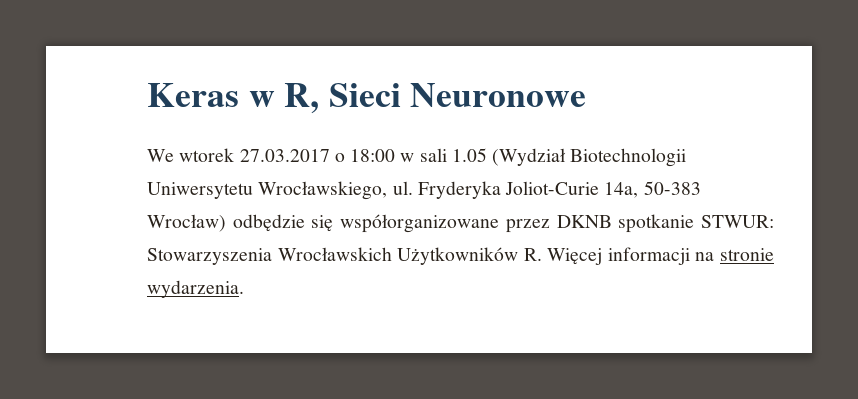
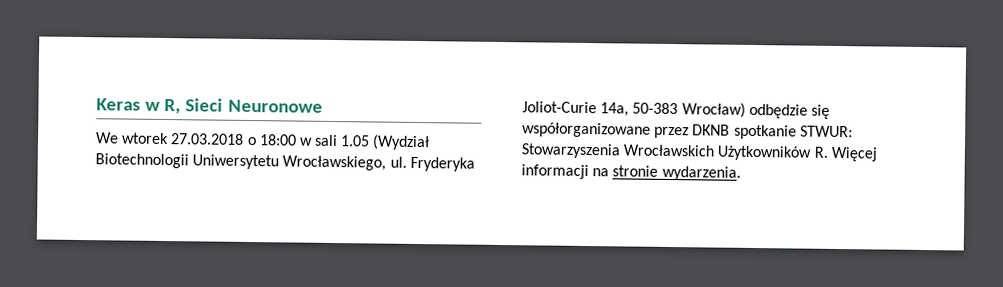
- We wtorek 27.03.2017 o 18:00 w sali 1.05 (Wydział Biotechnologii Uniwersytetu Wrocławskiego, ul.
+ We wtorek 27.03.2018 o 18:00 w sali 1.05 (Wydział Biotechnologii Uniwersytetu Wrocławskiego, ul.

